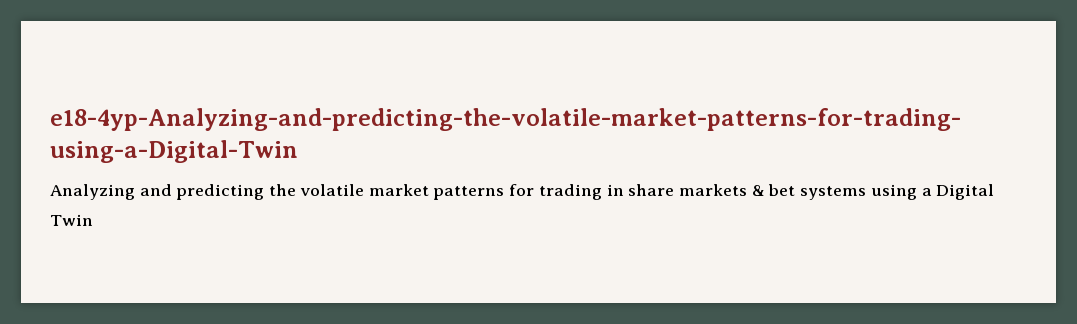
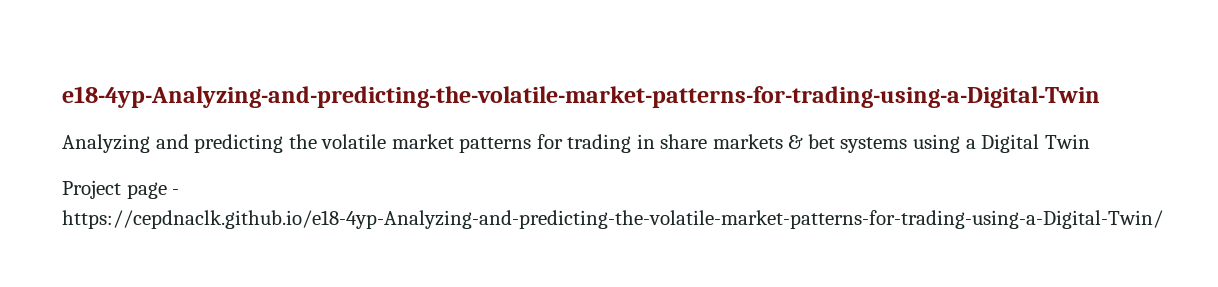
+ Project page - https://cepdnaclk.github.io/e18-4yp-Analyzing-and-predicting-the-volatile-market-patterns-for-trading-using-a-Digital-Twin/

